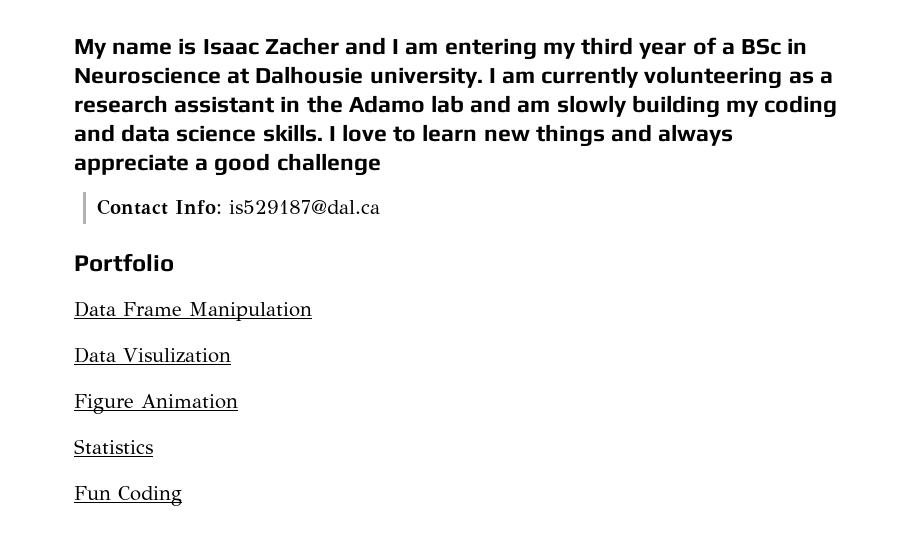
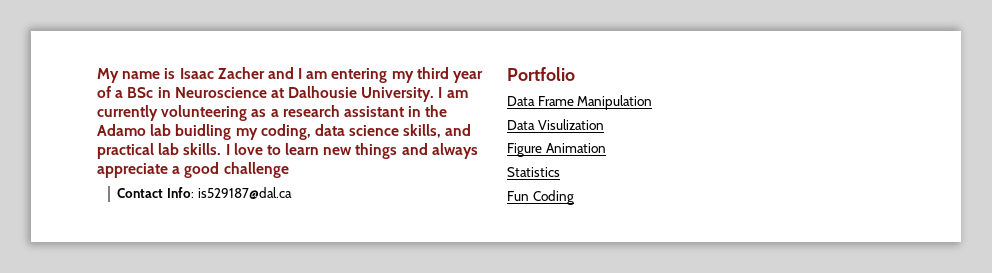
- My name is Isaac Zacher and I am entering my third year of a BSc in Neuroscience at Dalhousie university.
+ My name is Isaac Zacher and I am entering my third year of a BSc in Neuroscience at Dalhousie University.
- I am currently volunteering as a research assistant in the Adamo lab and am slowly building my coding and data science skills.
+ I am currently volunteering as a research assistant in the Adamo lab buidling my coding, data science skills, and practical lab skills.

